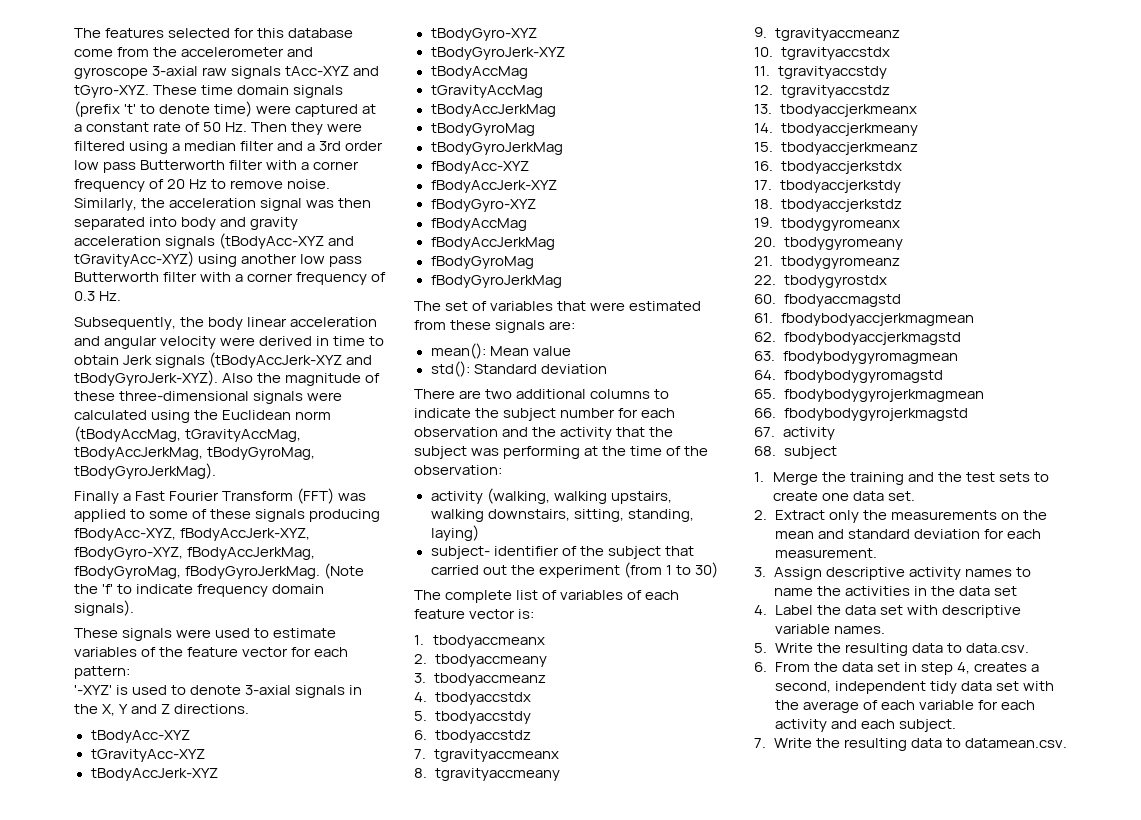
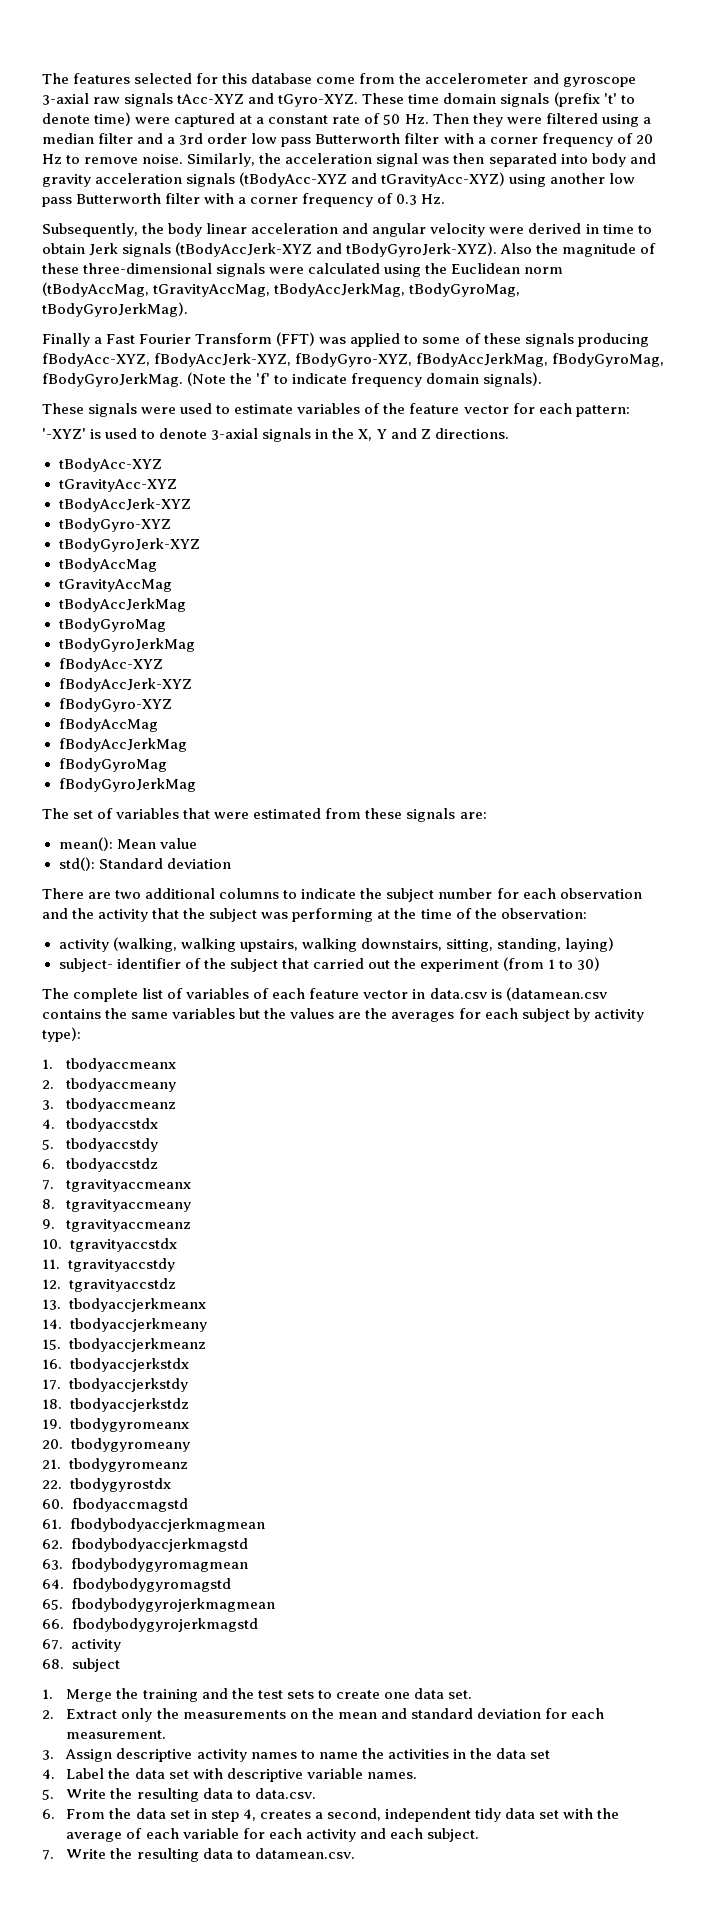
- The complete list of variables of each feature vector is:
+ The complete list of variables of each feature vector in data.csv is (datamean.csv contains the same variables but the values are the averages for each subject by activity type):

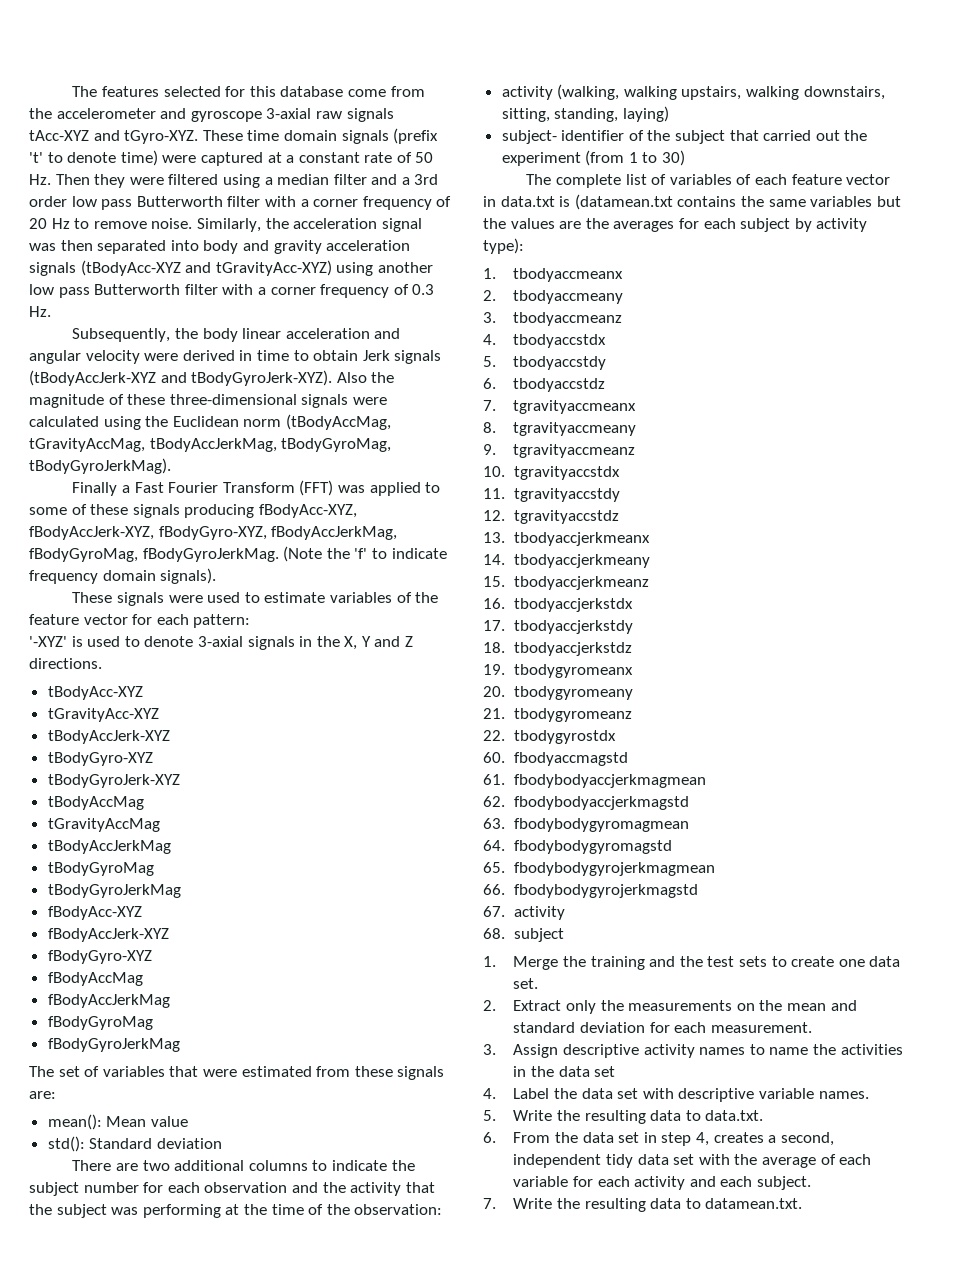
- The complete list of variables of each feature vector in data.csv is (datamean.csv contains the same variables but the values are the averages for each subject by activity type):
+ The complete list of variables of each feature vector in data.txt is (datamean.txt contains the same variables but the values are the averages for each subject by activity type):
- 5. Write the resulting data to data.csv.
+ 5. Write the resulting data to data.txt.
- 7. Write the resulting data to datamean.csv.
+ 7. Write the resulting data to datamean.txt.

